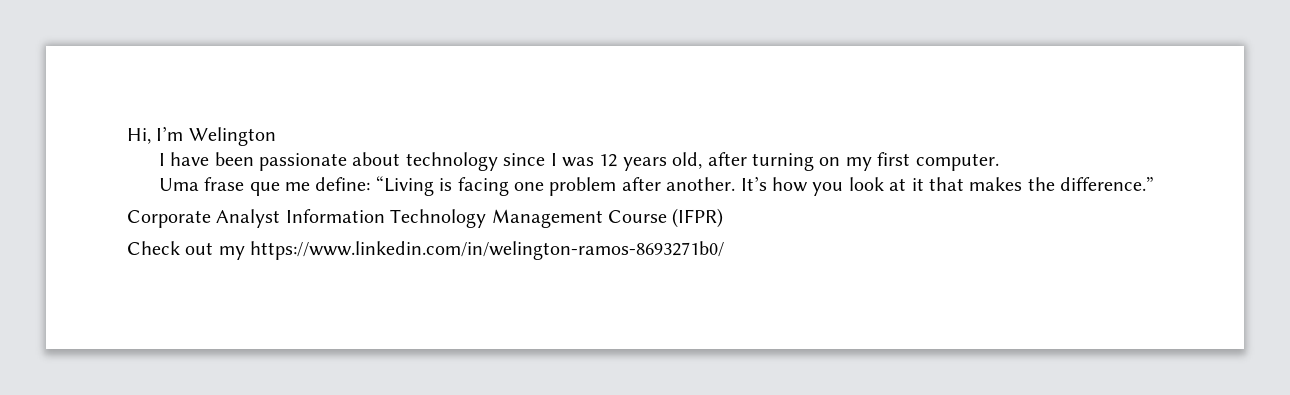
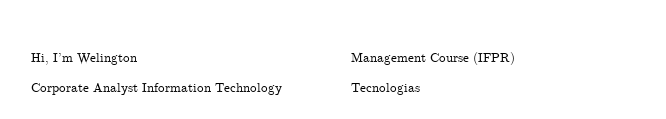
- I have been passionate about technology since I was 12 years old, after turning on my first computer.
- Uma frase que me define: “Living is facing one problem after another. It’s how you look at it that makes the difference.”
- Check out my https://www.linkedin.com/in/welington-ramos-8693271b0/
+ Tecnologias

